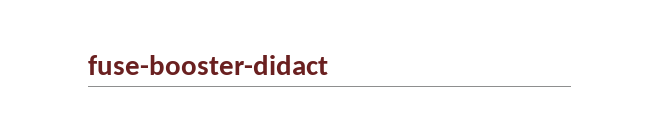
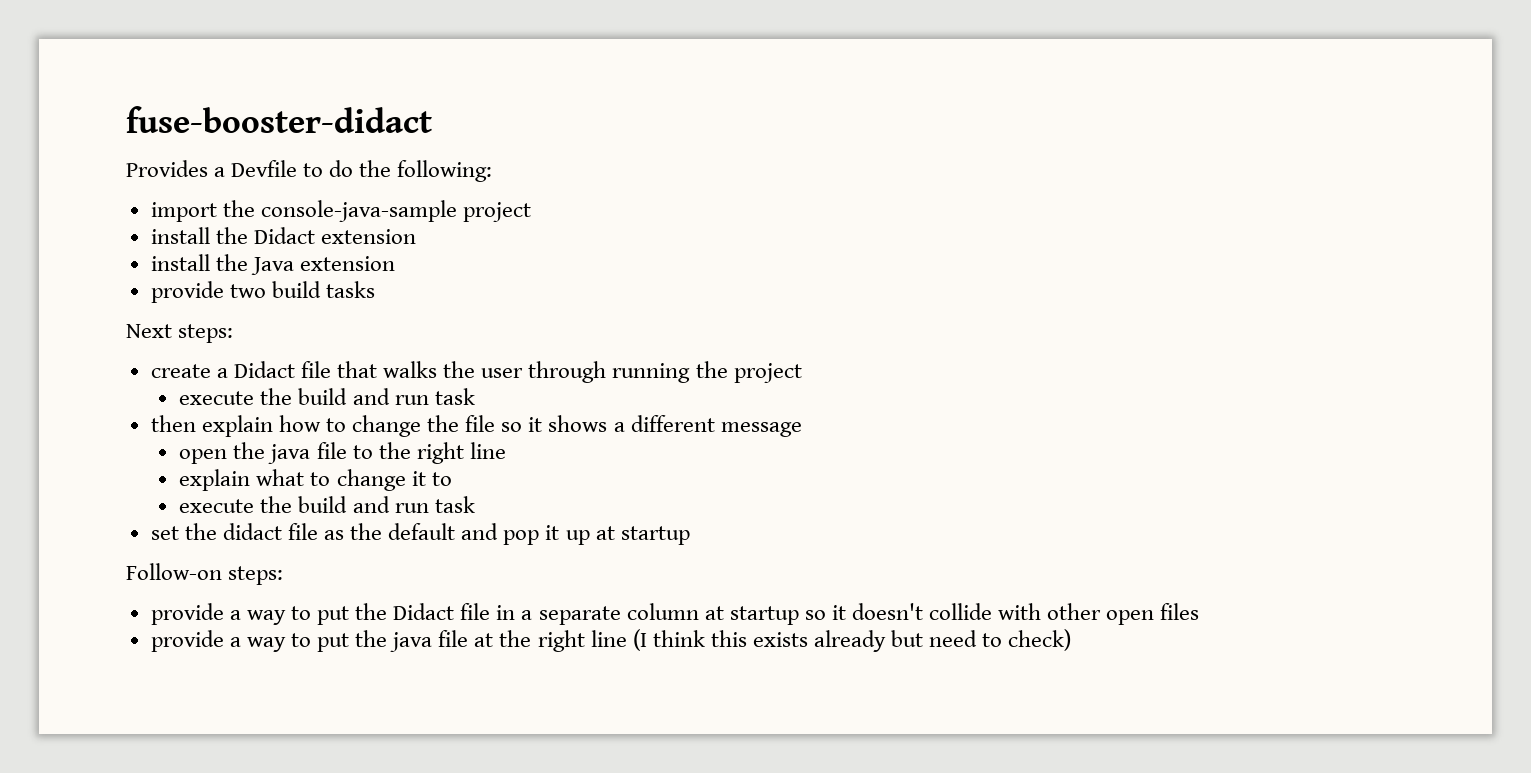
+ Provides a Devfile to do the following:
+ import the console-java-sample project
+ install the Didact extension
+ install the Java extension
+ provide two build tasks
+ Next steps:
+ create a Didact file that walks the user through running the project
+ execute the build and run task
+ then explain how to change the file so it shows a different message
+ open the java file to the right line
+ explain what to change it to
+ execute the build and run task
+ set the didact file as the default and pop it up at startup
+ Follow-on steps:
+ provide a way to put the Didact file in a separate column at startup so it doesn't collide with other open files
+ provide a way to put the java file at the right line (I think this exists already but need to check)

